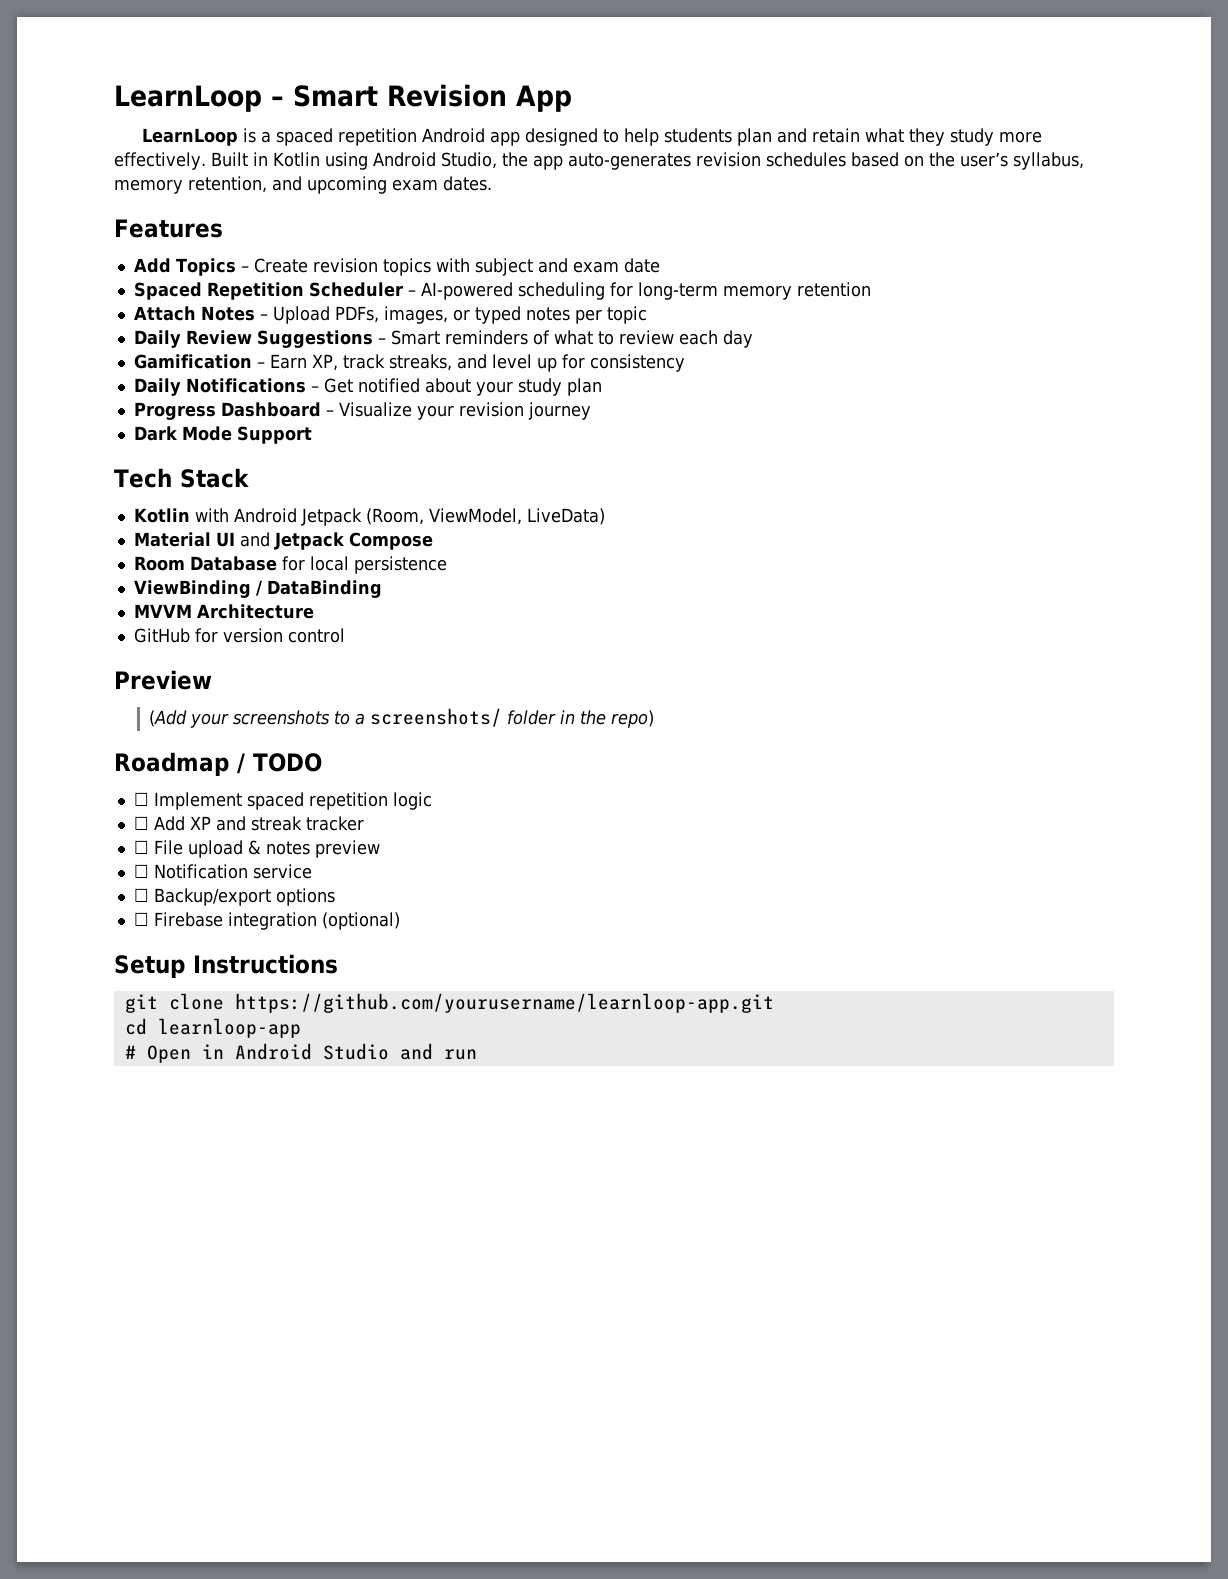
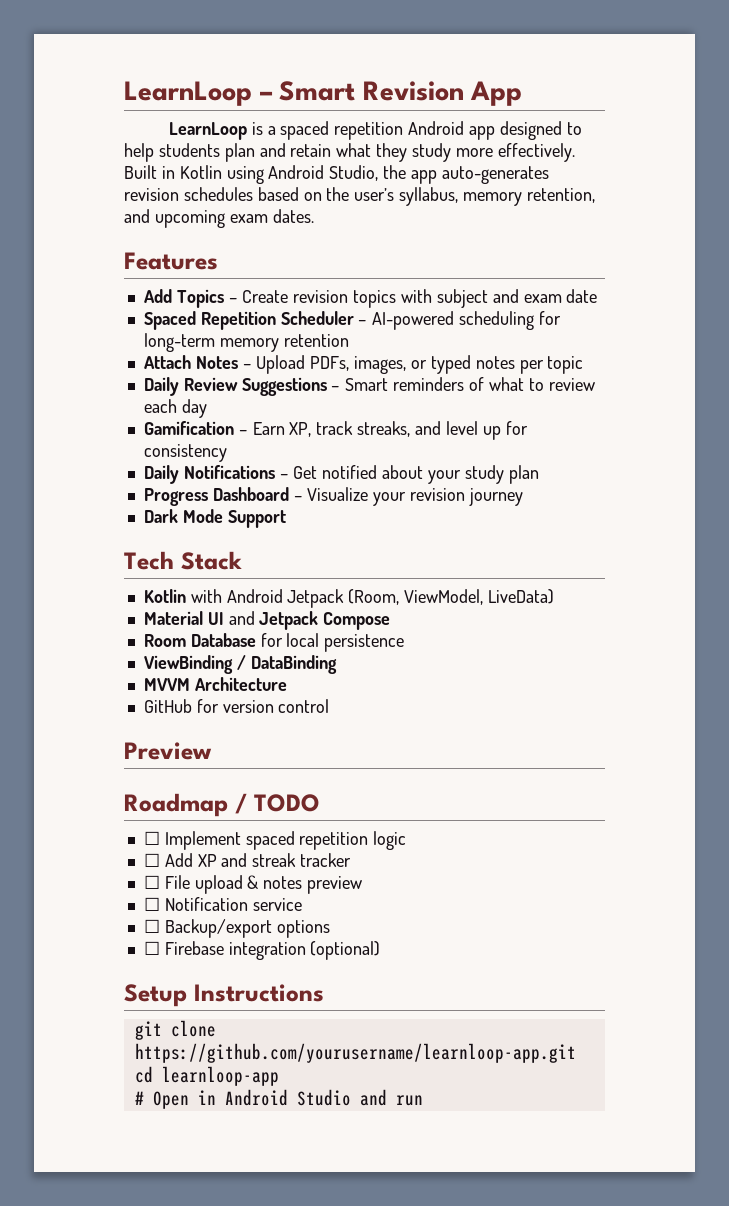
- (Add your screenshots to a screenshots/ folder in the repo)

